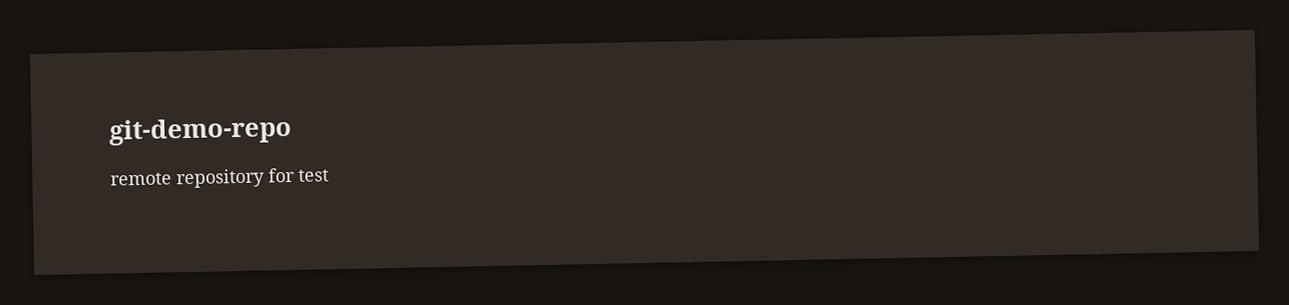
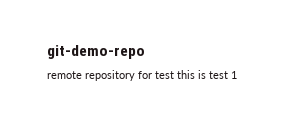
- remote repository for test
+ remote repository for test this is test 1

